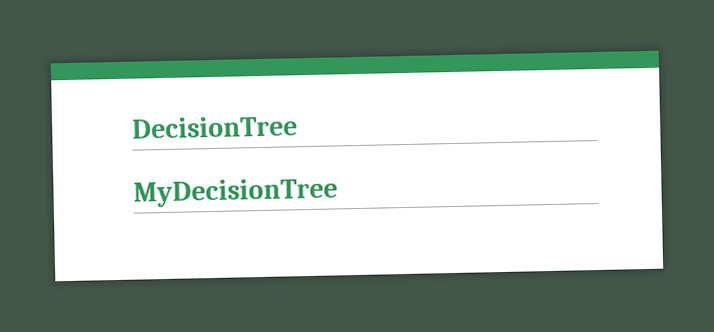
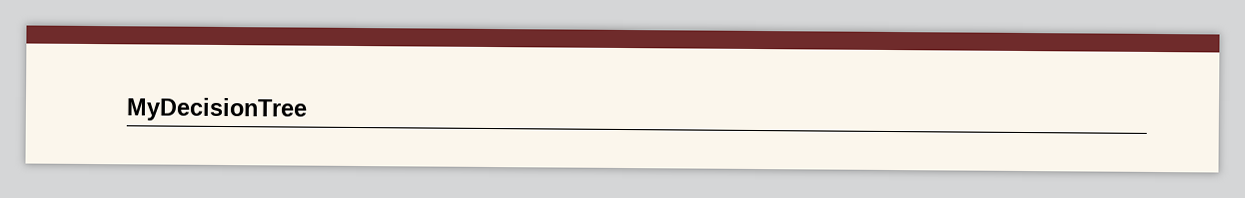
- DecisionTree

